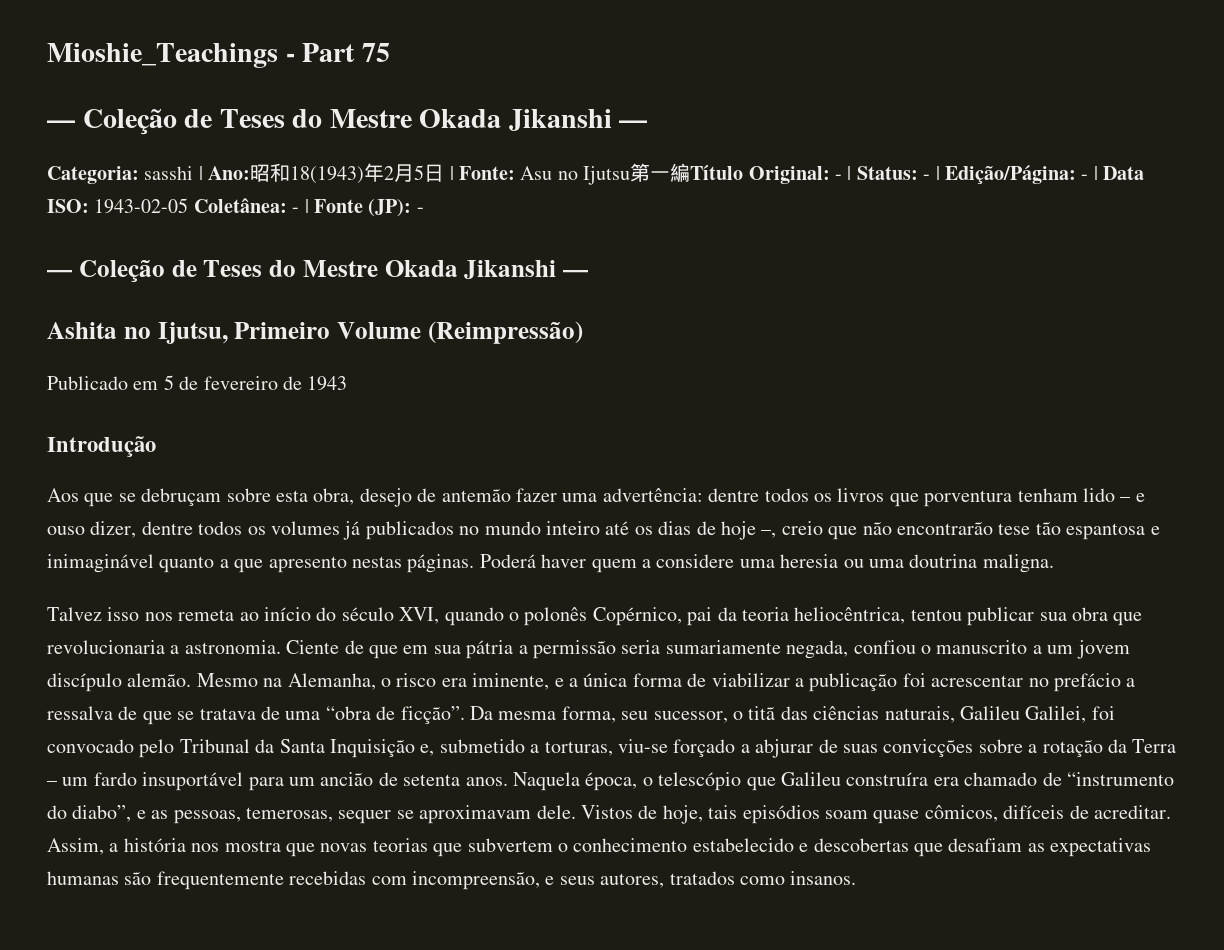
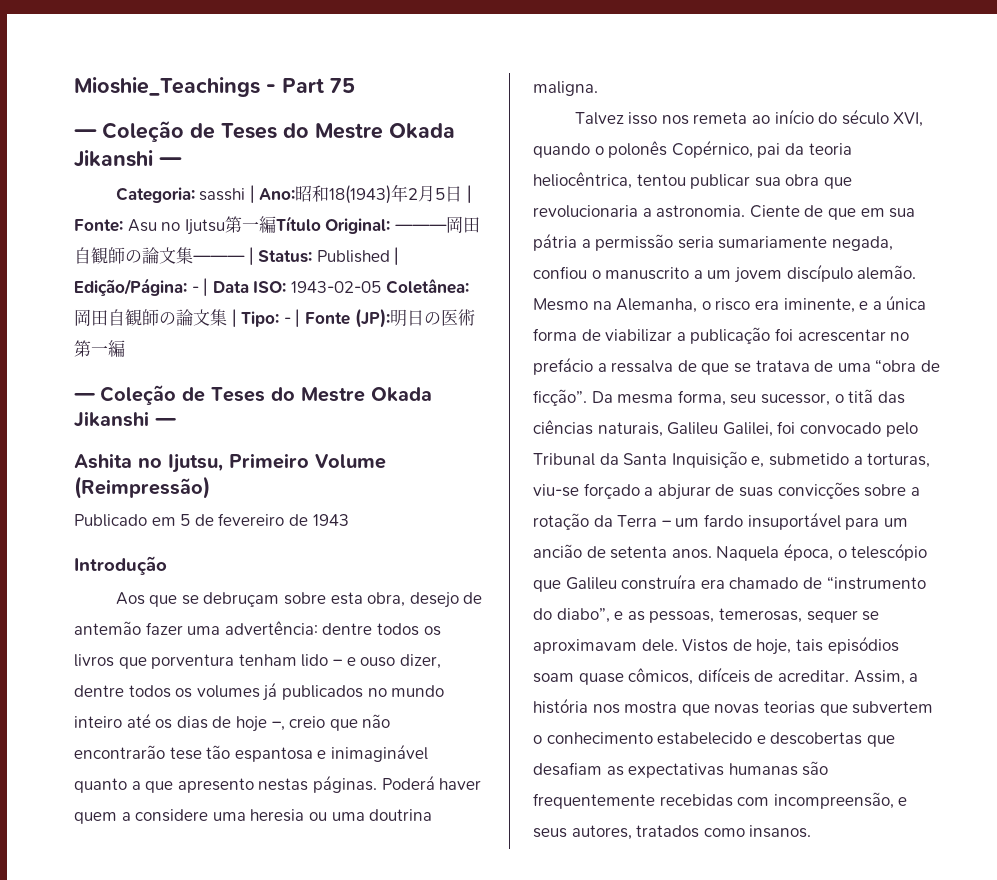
- Categoria: sasshi | Ano:昭和18(1943)年2月5日 | Fonte: Asu no Ijutsu第一編Título Original: - | Status: - | Edição/Página: - | Data ISO: 1943-02-05 Coletânea: - | Fonte (JP): -
+ Categoria: sasshi | Ano:昭和18(1943)年2月5日 | Fonte: Asu no Ijutsu第一編Título Original: ―――岡田自観師の論文集――― | Status: Published | Edição/Página: - | Data ISO: 1943-02-05 Coletânea:岡田自観師の論文集 | Tipo: - | Fonte (JP):明日の医術第一編

